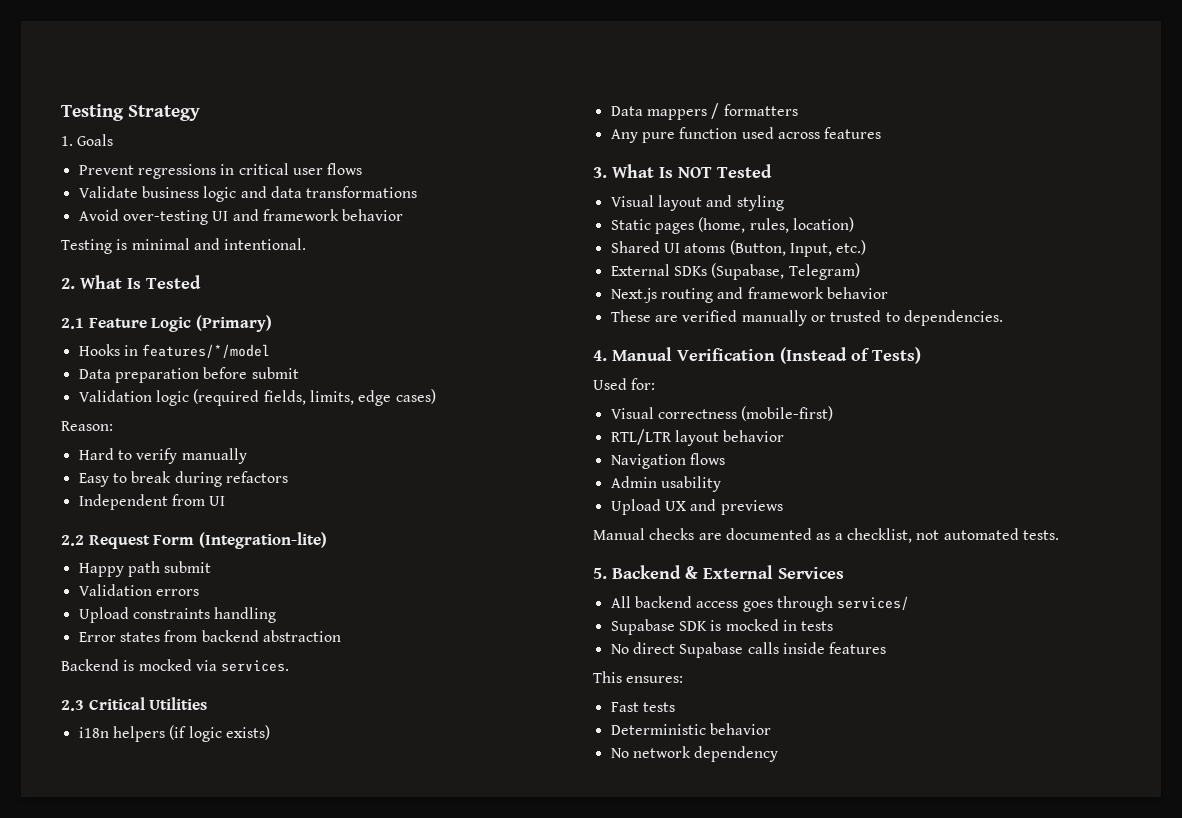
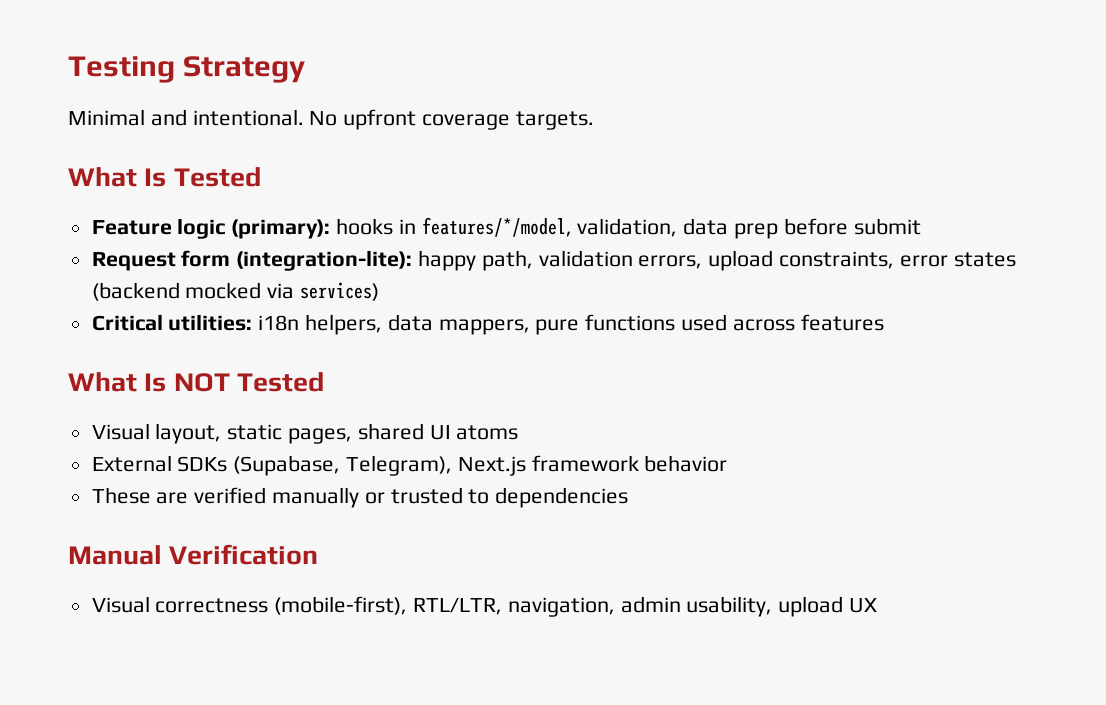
- 1. Goals
- Prevent regressions in critical user flows
- Validate business logic and data transformations
- Avoid over-testing UI and framework behavior
- Testing is minimal and intentional.
- 2. What Is Tested
- 2.1 Feature Logic (Primary)
- Hooks in features/*/model
- Data preparation before submit
- Validation logic (required fields, limits, edge cases)
- Reason:
- Hard to verify manually
- Easy to break during refactors
- Independent from UI
- 2.2 Request Form (Integration-lite)
- Happy path submit
- Validation errors
- Upload constraints handling
- Error states from backend abstraction
- Backend is mocked via services.
- 2.3 Critical Utilities
- i18n helpers (if logic exists)
- Data mappers / formatters
- Any pure function used across features
+ Minimal and intentional. No upfront coverage targets.
+ What Is Tested
+ Feature logic (primary): hooks in features/*/model, validation, data prep before submit
+ Request form (integration-lite): happy path, validation errors, upload constraints, error states (backend mocked via services)
+ Critical utilities: i18n helpers, data mappers, pure functions used across features
- 3. What Is NOT Tested
+ What Is NOT Tested
- Visual layout and styling
- Static pages (home, rules, location)
- Shared UI atoms (Button, Input, etc.)
+ Visual layout, static pages, shared UI atoms
- External SDKs (Supabase, Telegram)
- Next.js routing and framework behavior
+ External SDKs (Supabase, Telegram), Next.js framework behavior
- These are verified manually or trusted to dependencies.
- 4. Manual Verification (Instead of Tests)
- Used for:
- Visual correctness (mobile-first)
- RTL/LTR layout behavior
- Navigation flows
- Admin usability
- Upload UX and previews
- Manual checks are documented as a checklist, not automated tests.
- 5. Backend & External Services
- All backend access goes through services/
- Supabase SDK is mocked in tests
- No direct Supabase calls inside features
- This ensures:
- Fast tests
- Deterministic behavior
- No network dependency
+ These are verified manually or trusted to dependencies
+ Manual Verification
+ Visual correctness (mobile-first), RTL/LTR, navigation, admin usability, upload UX

